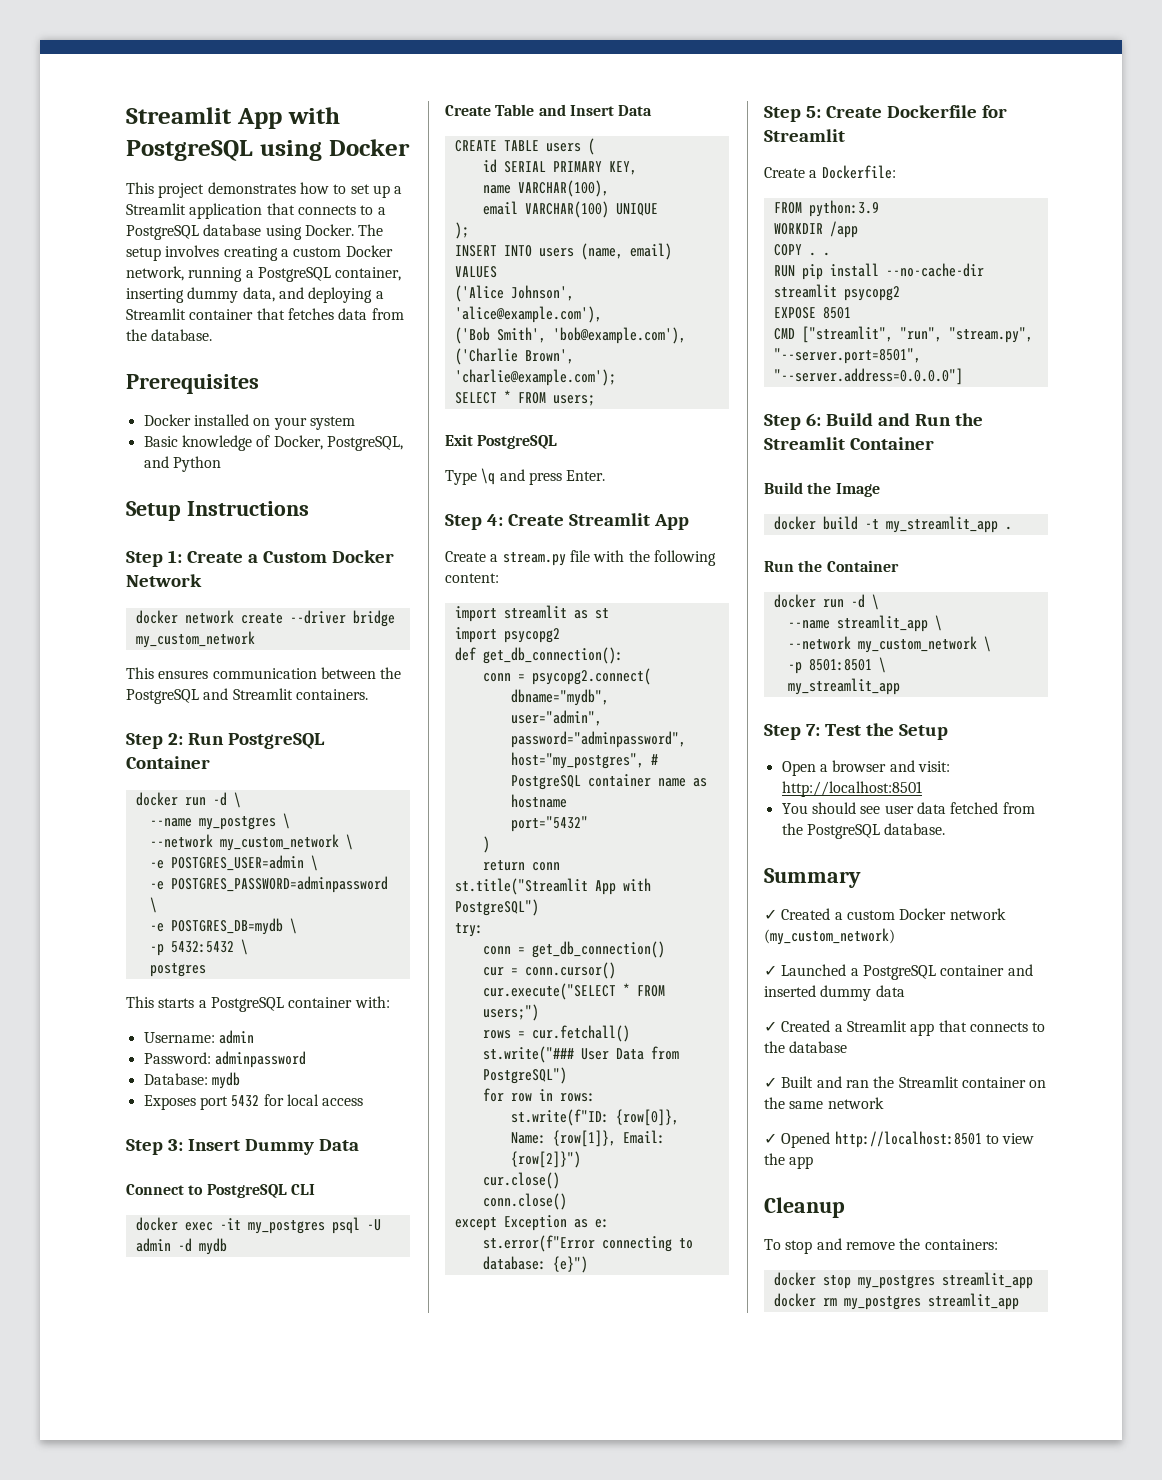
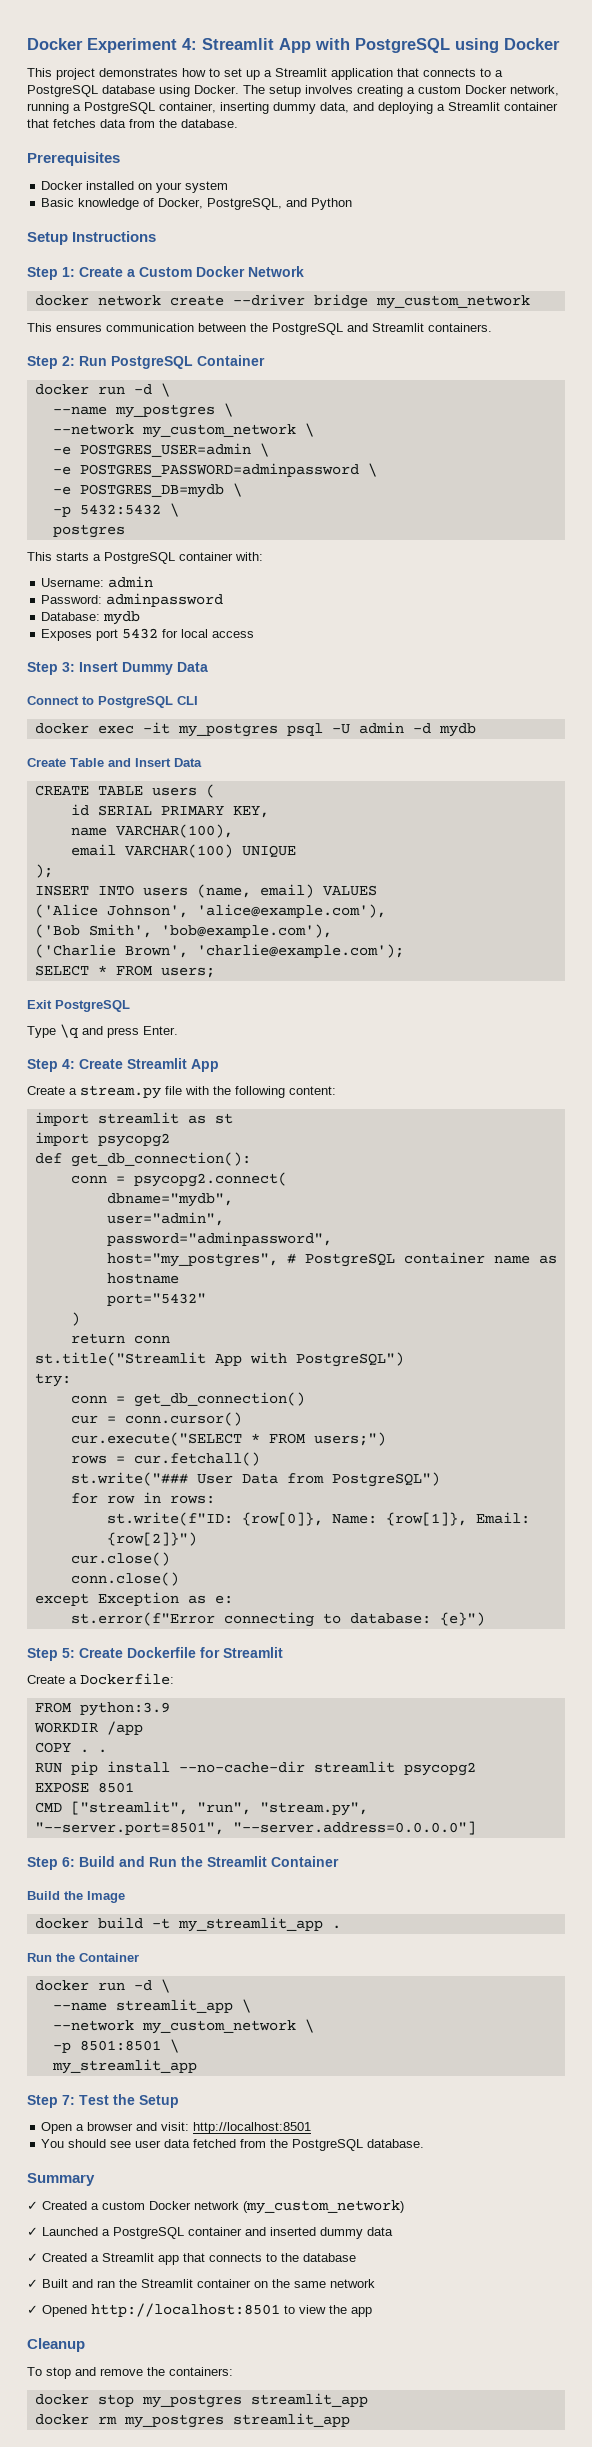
- Streamlit App with PostgreSQL using Docker
+ Docker Experiment 4: Streamlit App with PostgreSQL using Docker

